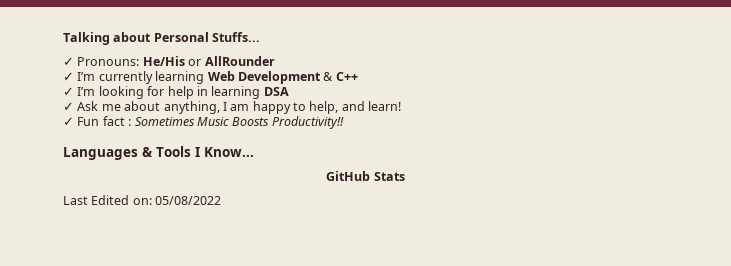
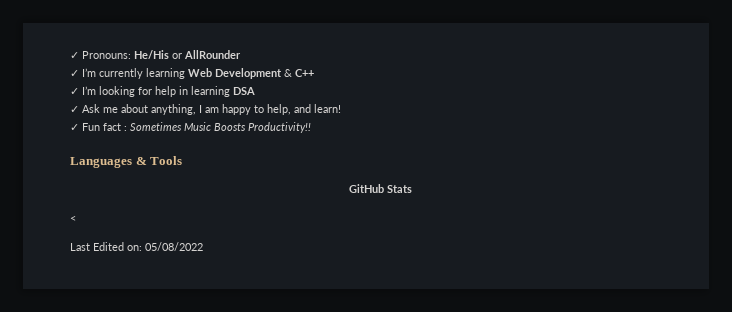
- Talking about Personal Stuffs...
- Languages & Tools I Know...
+ Languages & Tools
+ <

